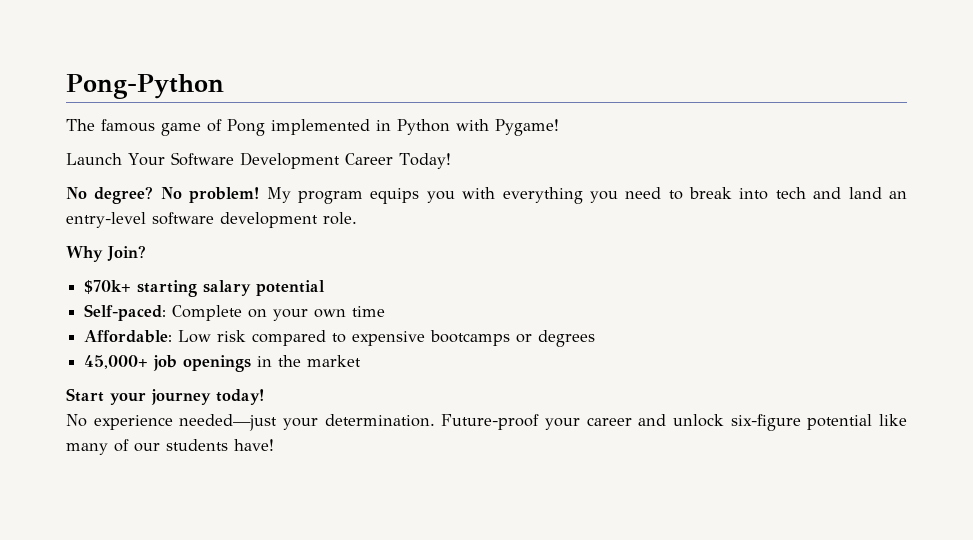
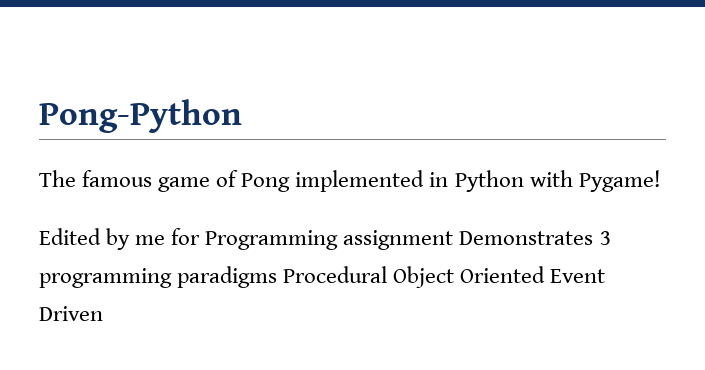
- Launch Your Software Development Career Today!
- No degree? No problem! My program equips you with everything you need to break into tech and land an entry-level software development role.
- Why Join?
- $70k+ starting salary potential
- Self-paced: Complete on your own time
- Affordable: Low risk compared to expensive bootcamps or degrees
- 45,000+ job openings in the market
- Start your journey today!
- No experience needed—just your determination. Future-proof your career and unlock six-figure potential like many of our students have!
+ Edited by me for Programming assignment Demonstrates 3 programming paradigms Procedural Object Oriented Event Driven

